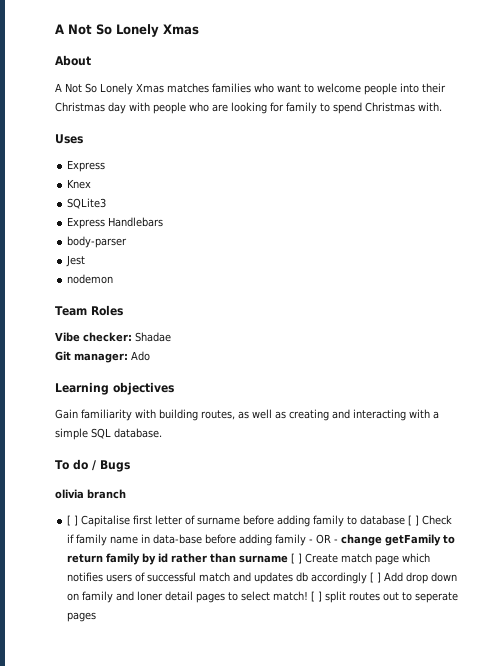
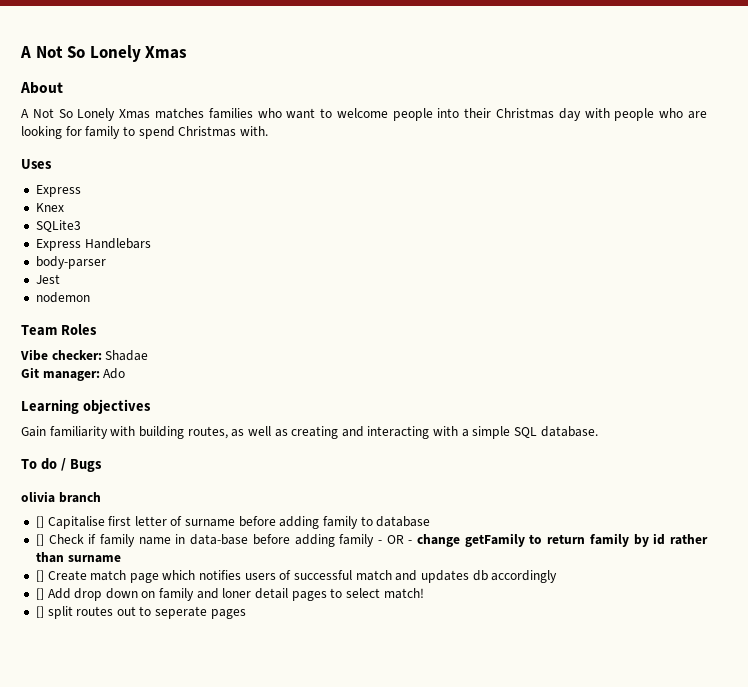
- [ ] Capitalise first letter of surname before adding family to database [ ] Check if family name in data-base before adding family - OR - change getFamily to return family by id rather than surname [ ] Create match page which notifies users of successful match and updates db accordingly [ ] Add drop down on family and loner detail pages to select match! [ ] split routes out to seperate pages
+ [] Capitalise first letter of surname before adding family to database
+ [] Check if family name in data-base before adding family - OR - change getFamily to return family by id rather than surname
+ [] Create match page which notifies users of successful match and updates db accordingly
+ [] Add drop down on family and loner detail pages to select match!
+ [] split routes out to seperate pages

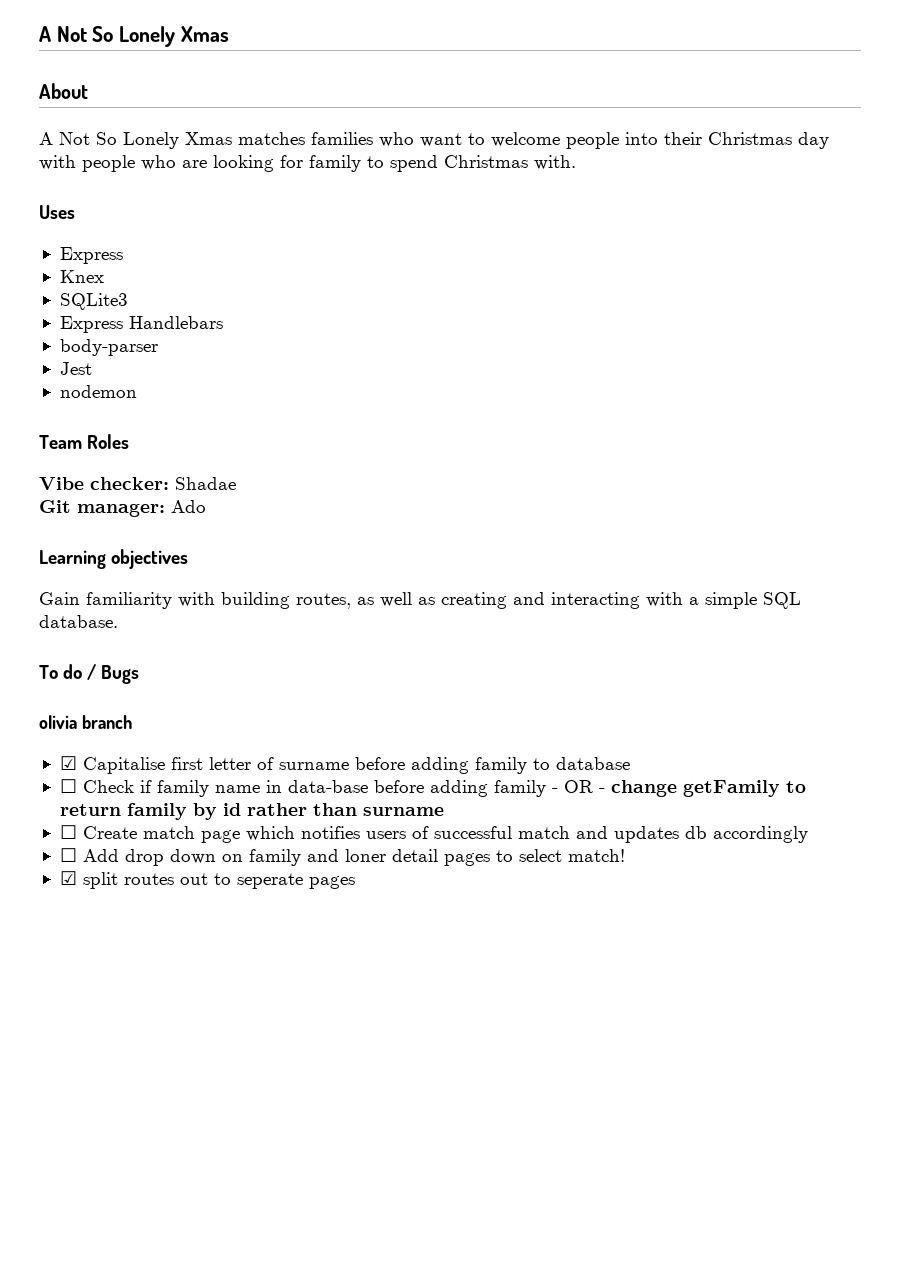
- [] Capitalise first letter of surname before adding family to database
+ ☑ Capitalise first letter of surname before adding family to database
- [] Check if family name in data-base before adding family - OR - change getFamily to return family by id rather than surname
+ ☐ Check if family name in data-base before adding family - OR - change getFamily to return family by id rather than surname
- [] Create match page which notifies users of successful match and updates db accordingly
+ ☐ Create match page which notifies users of successful match and updates db accordingly
- [] Add drop down on family and loner detail pages to select match!
+ ☐ Add drop down on family and loner detail pages to select match!
- [] split routes out to seperate pages
+ ☑ split routes out to seperate pages

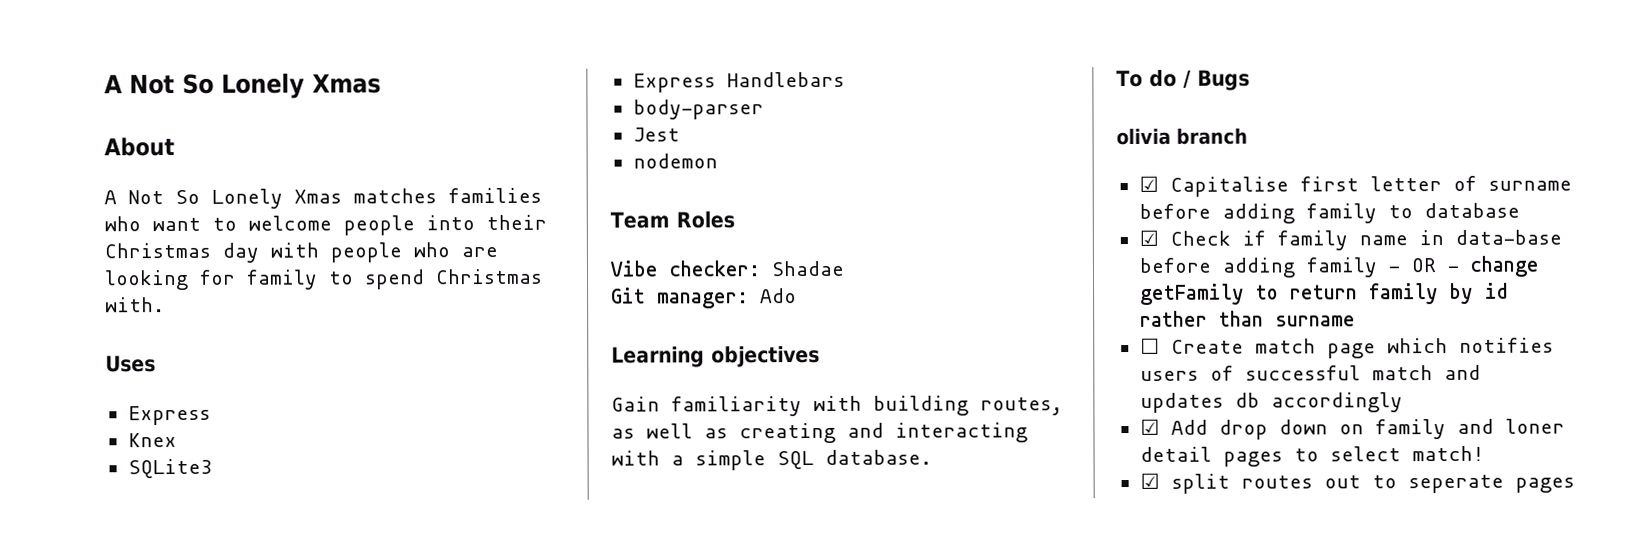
- ☐ Check if family name in data-base before adding family - OR - change getFamily to return family by id rather than surname
+ ☑ Check if family name in data-base before adding family - OR - change getFamily to return family by id rather than surname
- ☐ Add drop down on family and loner detail pages to select match!
+ ☑ Add drop down on family and loner detail pages to select match!

